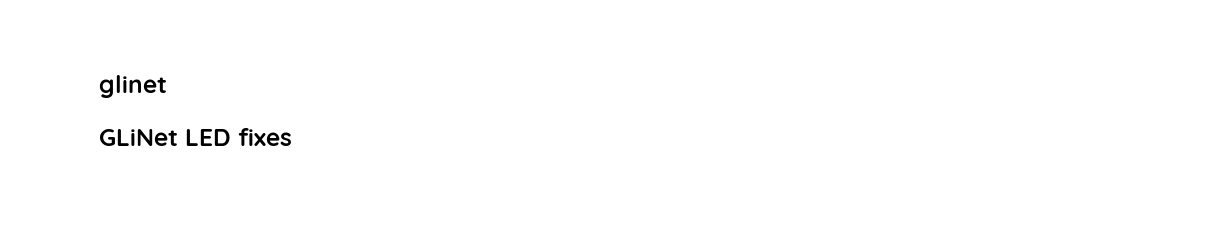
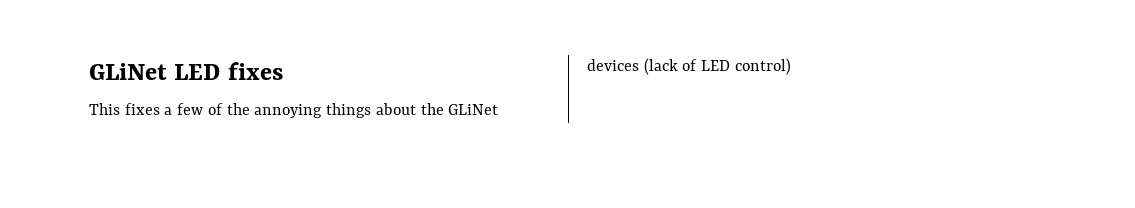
- glinet
+ This fixes a few of the annoying things about the GLiNet devices (lack of LED control)

